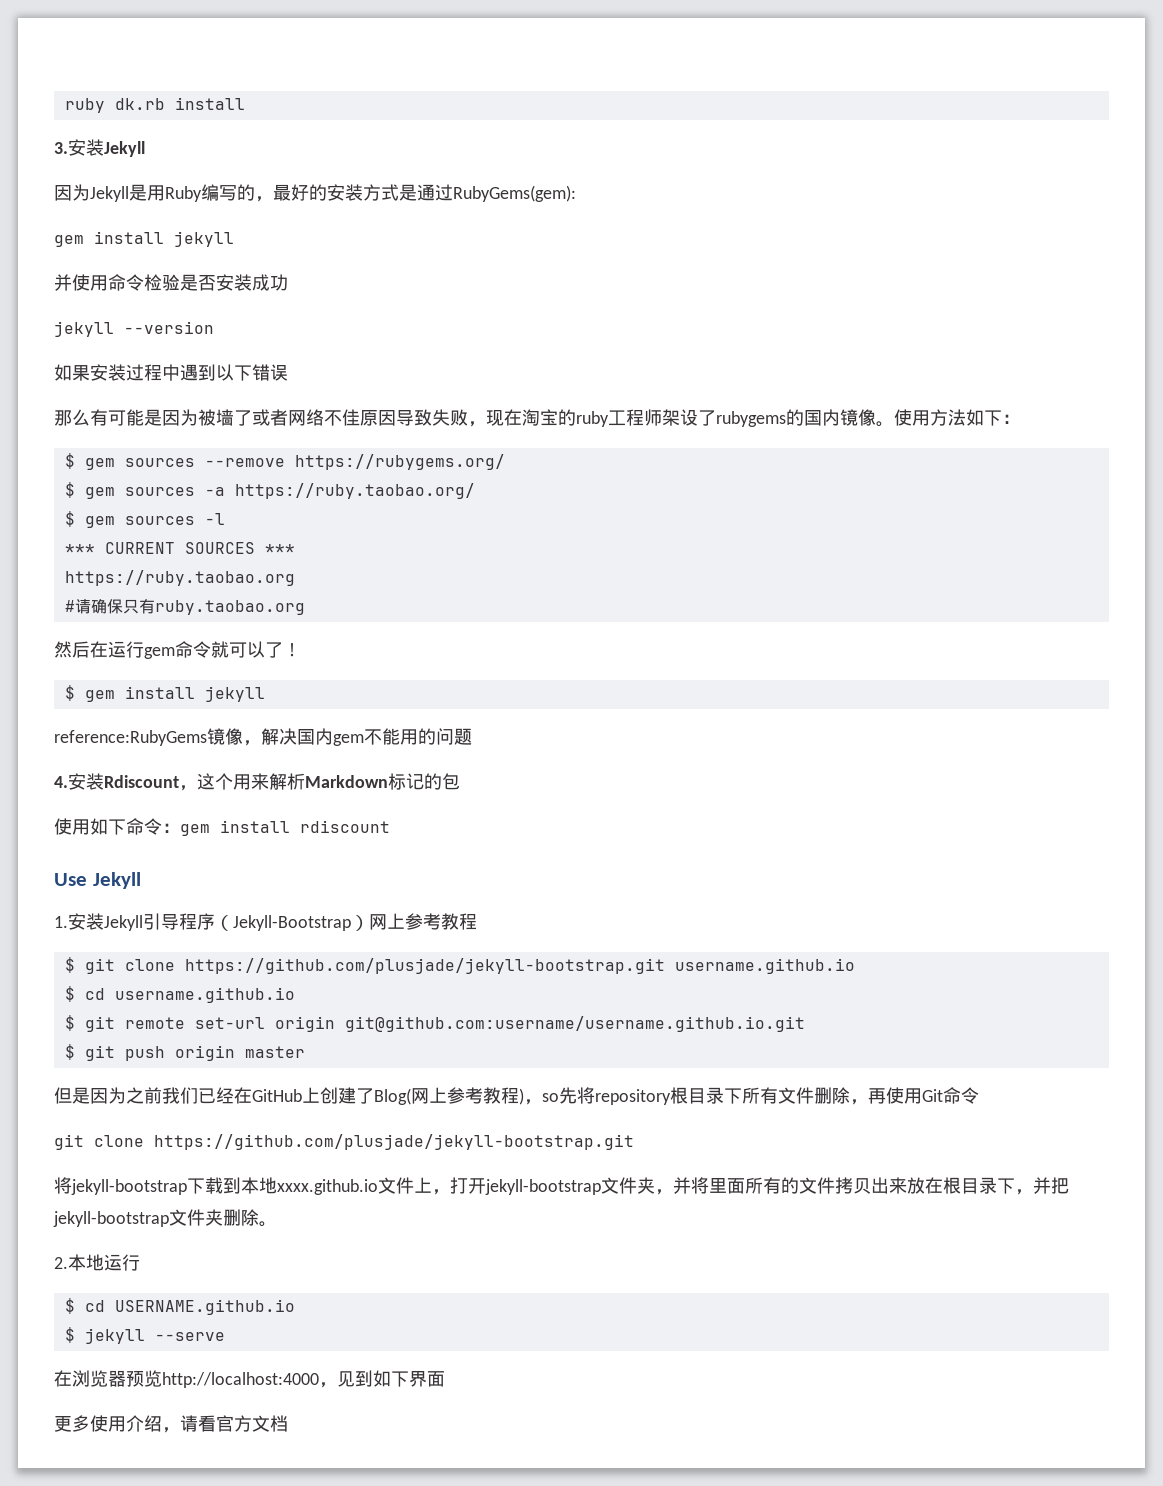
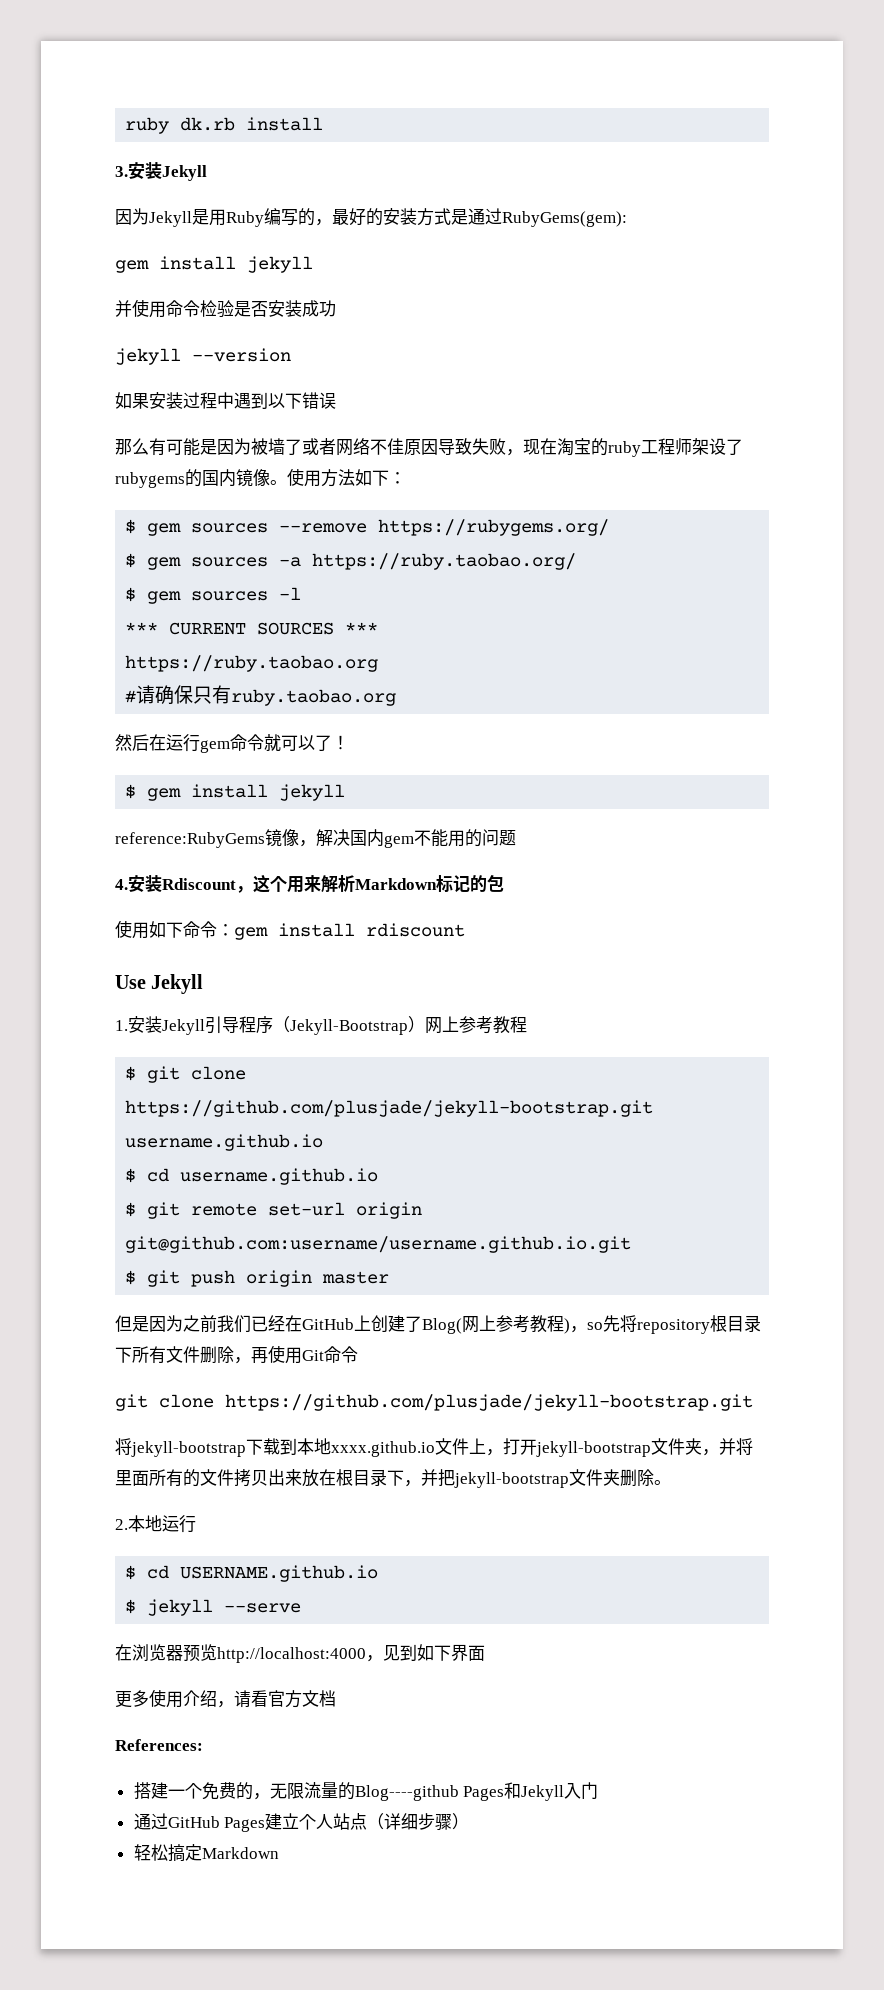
+ References:
+ 搭建一个免费的，无限流量的Blog----github Pages和Jekyll入门
+ 通过GitHub Pages建立个人站点（详细步骤）
+ 轻松搞定Markdown

